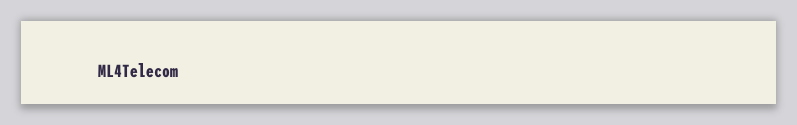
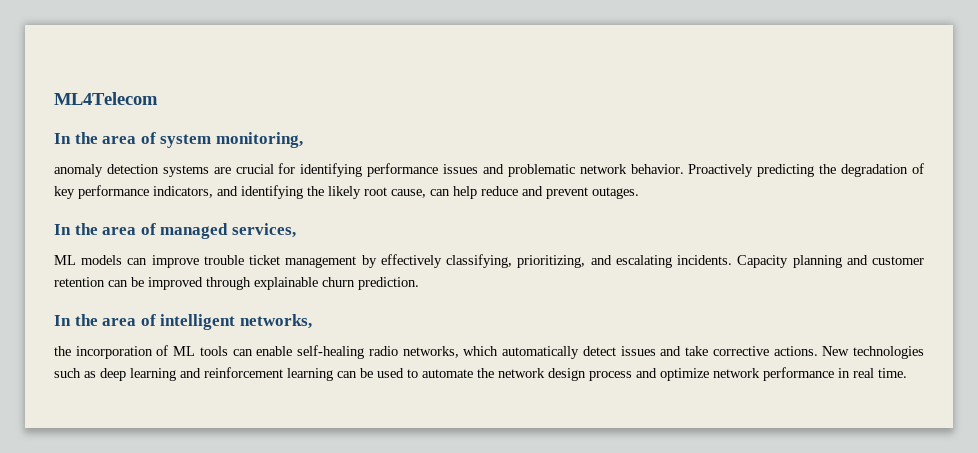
+ In the area of system monitoring,
+ anomaly detection systems are crucial for identifying performance issues and problematic network behavior. Proactively predicting the degradation of key performance indicators, and identifying the likely root cause, can help reduce and prevent outages.
+ In the area of managed services,
+ ML models can improve trouble ticket management by effectively classifying, prioritizing, and escalating incidents. Capacity planning and customer retention can be improved through explainable churn prediction.
+ In the area of intelligent networks,
+ the incorporation of ML tools can enable self-healing radio networks, which automatically detect issues and take corrective actions. New technologies such as deep learning and reinforcement learning can be used to automate the network design process and optimize network performance in real time.

